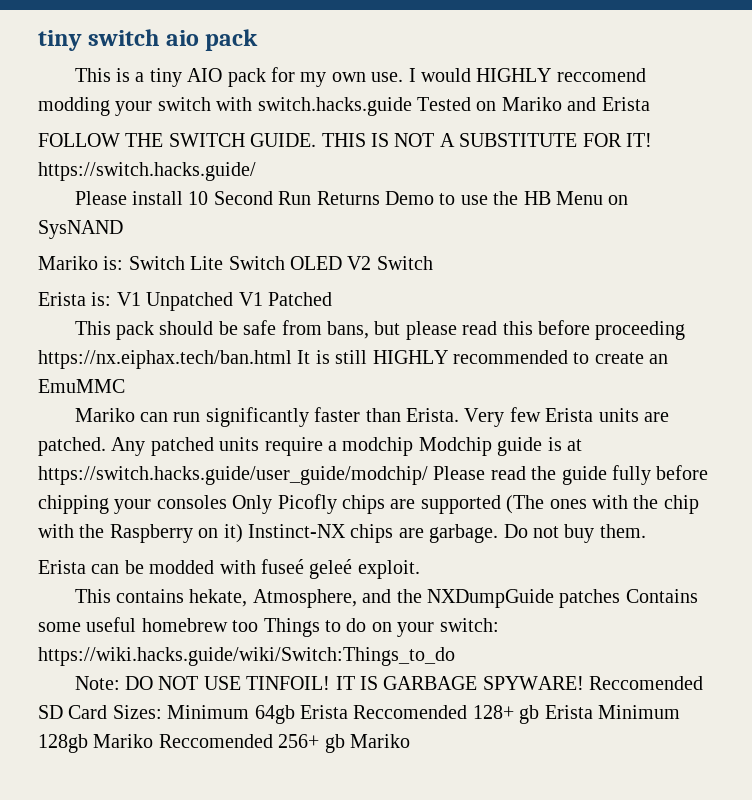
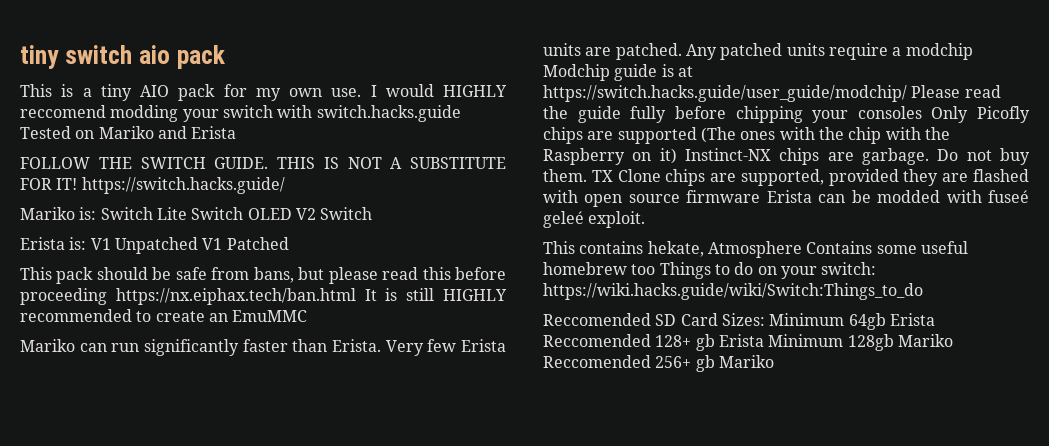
- Please install 10 Second Run Returns Demo to use the HB Menu on SysNAND
- Do not buy them.
- Erista can be modded with fuseé geleé exploit.
+ Do not buy them. TX Clone chips are supported, provided they are flashed with open source firmware Erista can be modded with fuseé geleé exploit.
- This contains hekate, Atmosphere, and the NXDumpGuide patches Contains some useful homebrew too Things to do on your switch: https://wiki.hacks.guide/wiki/Switch:Things_to_do
+ This contains hekate, Atmosphere Contains some useful homebrew too Things to do on your switch: https://wiki.hacks.guide/wiki/Switch:Things_to_do
- Note: DO NOT USE TINFOIL! IT IS GARBAGE SPYWARE!

